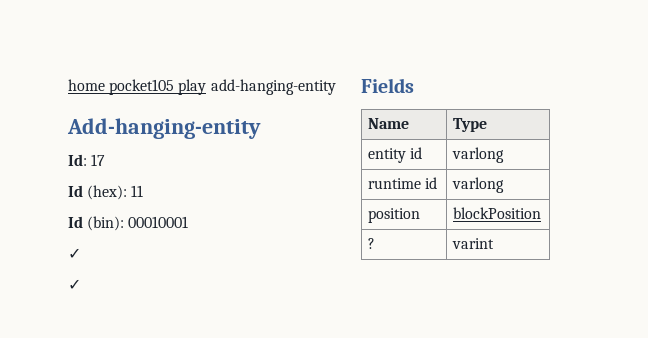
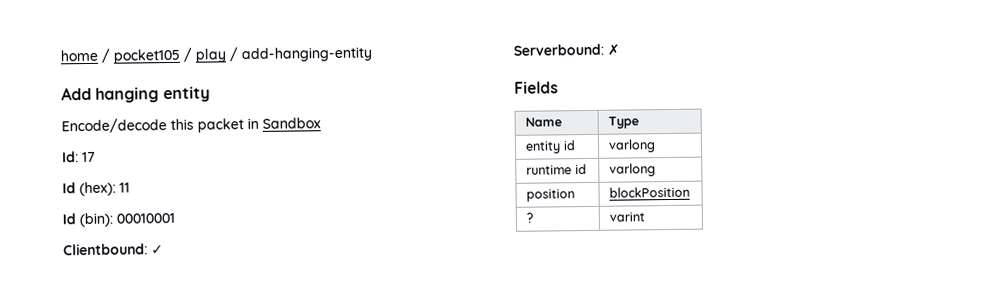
- home pocket105 play add-hanging-entity
- Add-hanging-entity
+ home / pocket105 / play / add-hanging-entity
+ Add hanging entity
+ Encode/decode this packet in Sandbox
  Id (bin): 00010001
- ✓
- ✓
+ Clientbound: ✓
+ Serverbound: ✗

